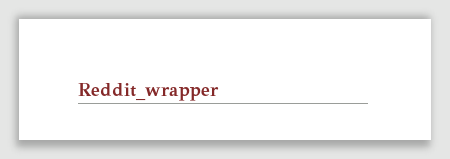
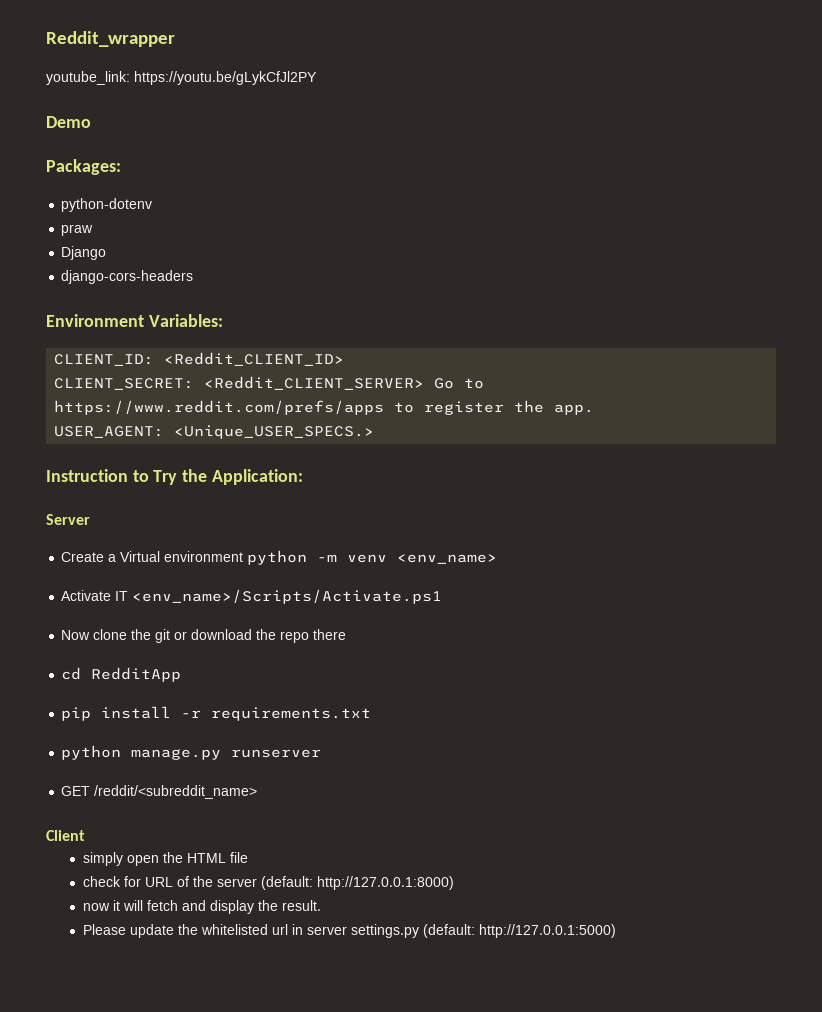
+ youtube_link: https://youtu.be/gLykCfJl2PY
+ Demo
+ Packages:
+ python-dotenv
+ praw
+ Django
+ django-cors-headers
+ Environment Variables:
+ CLIENT_ID: <Reddit_CLIENT_ID>
+ CLIENT_SECRET: <Reddit_CLIENT_SERVER> Go to https://www.reddit.com/prefs/apps to register the app.
+ USER_AGENT: <Unique_USER_SPECS.>
+ Instruction to Try the Application:
+ Server
+ Create a Virtual environment python -m venv <env_name>
+ Activate IT <env_name>/Scripts/Activate.ps1
+ Now clone the git or download the repo there
+ cd RedditApp
+ pip install -r requirements.txt
+ python manage.py runserver
+ GET /reddit/<subreddit_name>
+ Client
+ simply open the HTML file
+ check for URL of the server (default: http://127.0.0.1:8000)
+ now it will fetch and display the result.
+ Please update the whitelisted url in server settings.py (default: http://127.0.0.1:5000)

